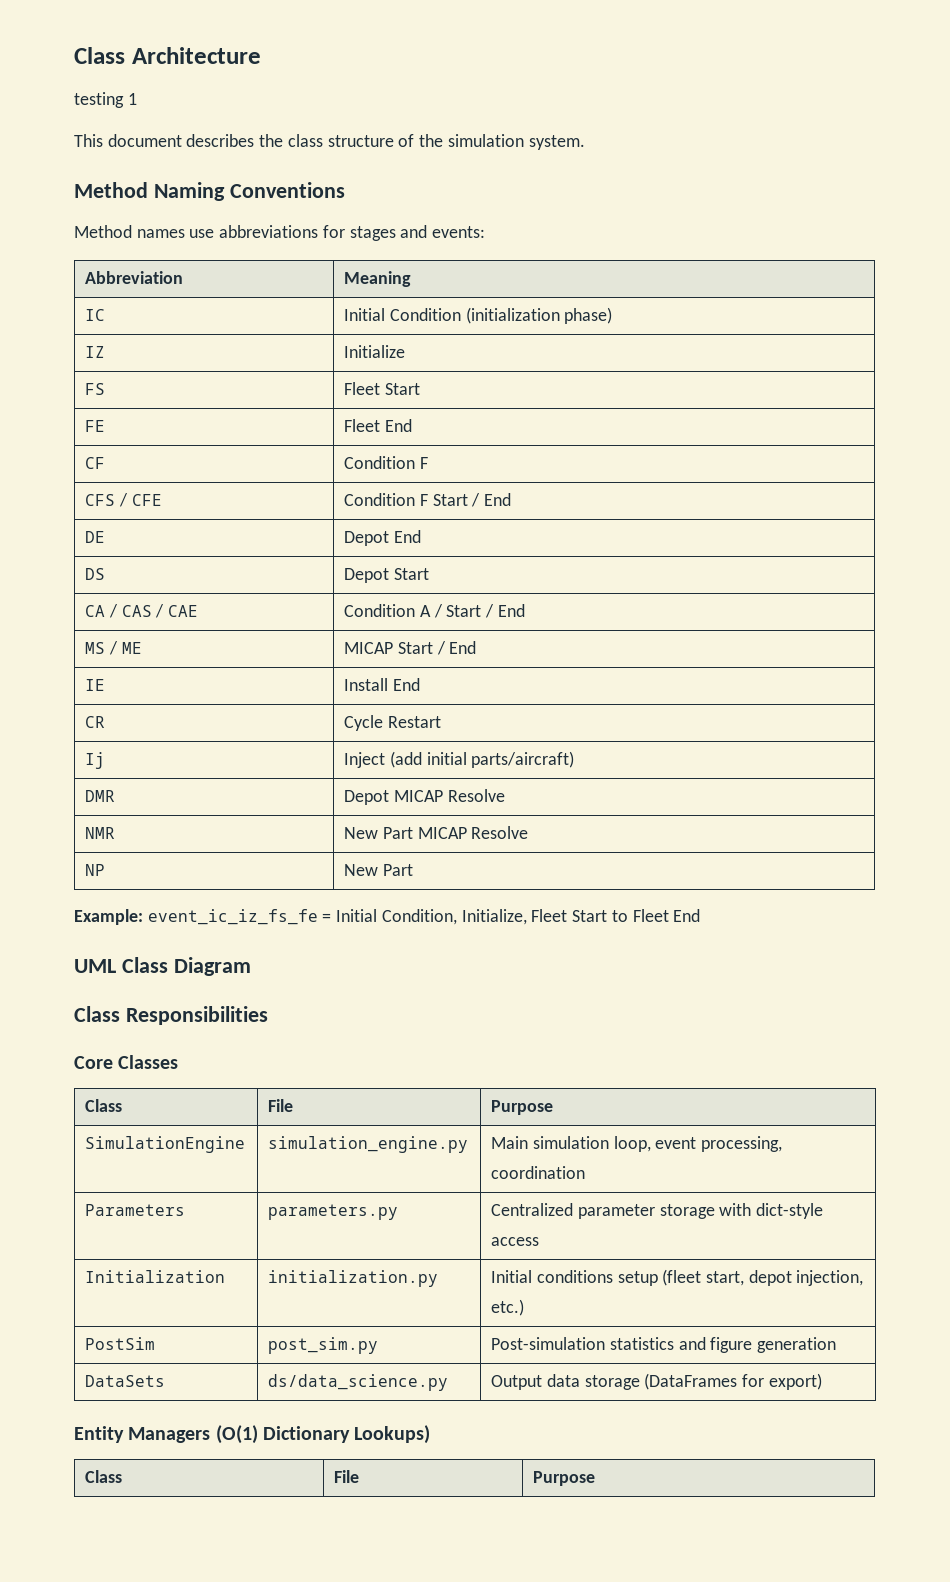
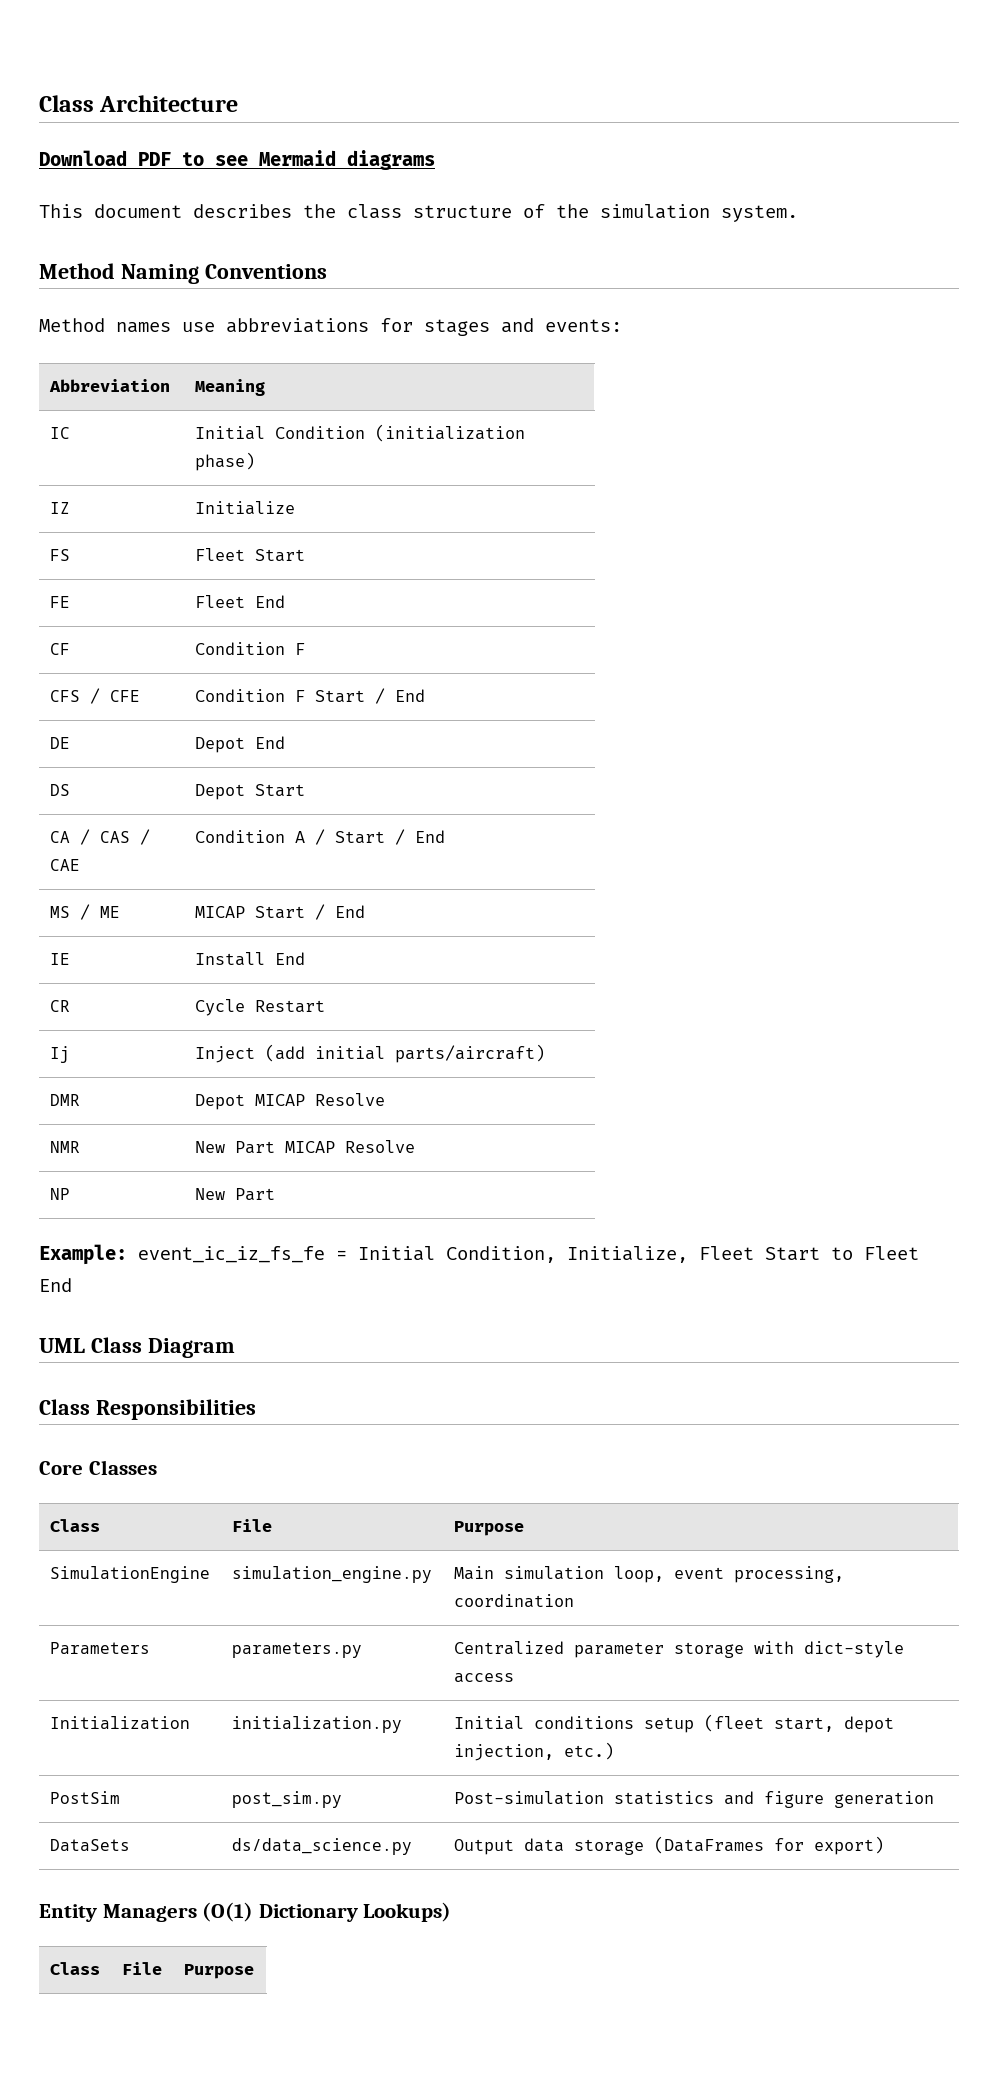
- testing 1
+ Download PDF to see Mermaid diagrams

